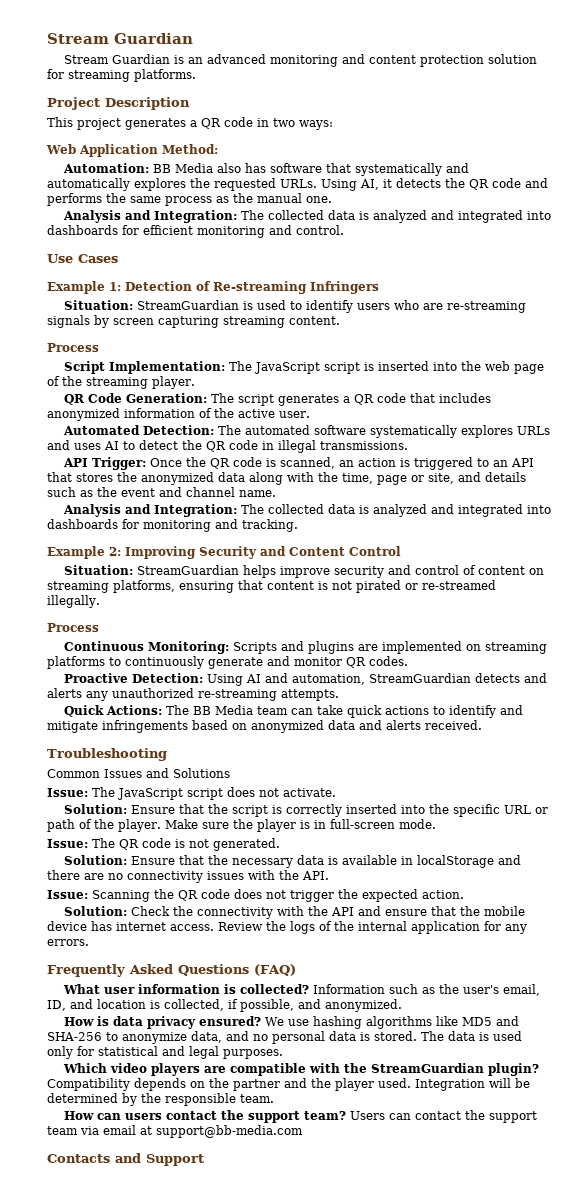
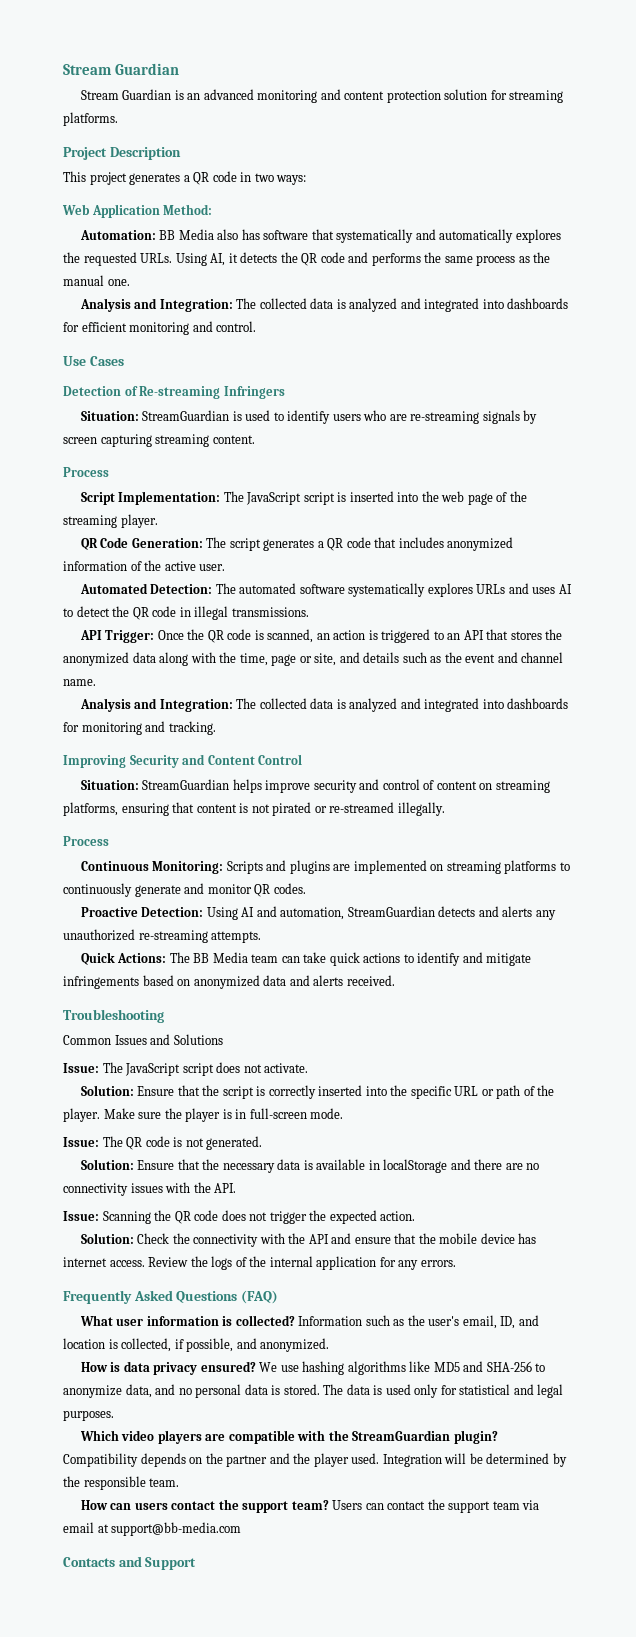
- Example 1: Detection of Re-streaming Infringers
+ Detection of Re-streaming Infringers
- Example 2: Improving Security and Content Control
+ Improving Security and Content Control

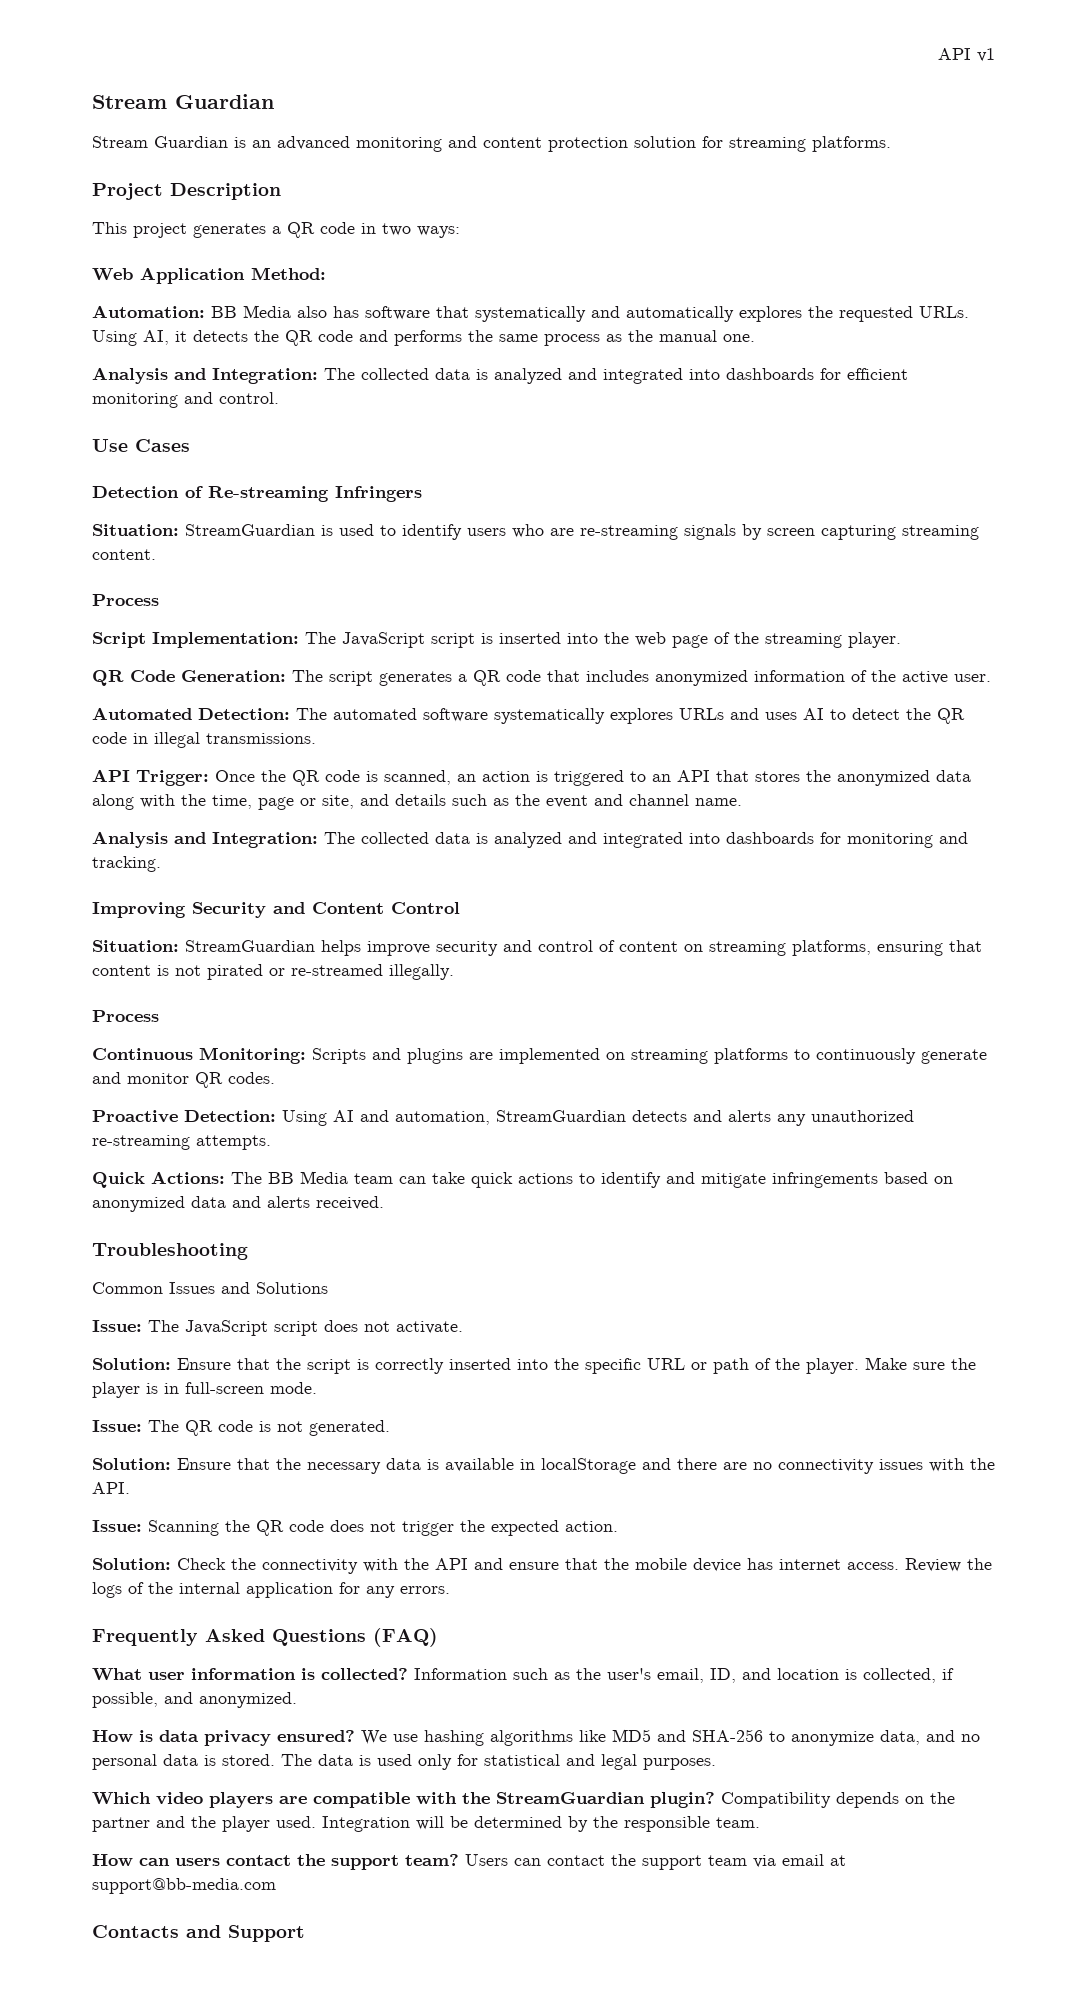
+ API v1

